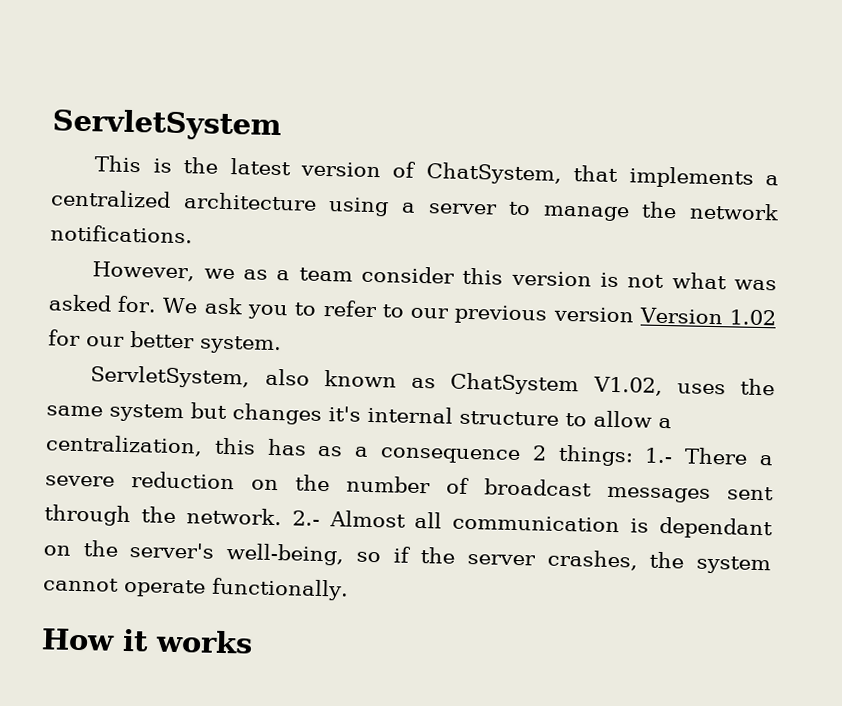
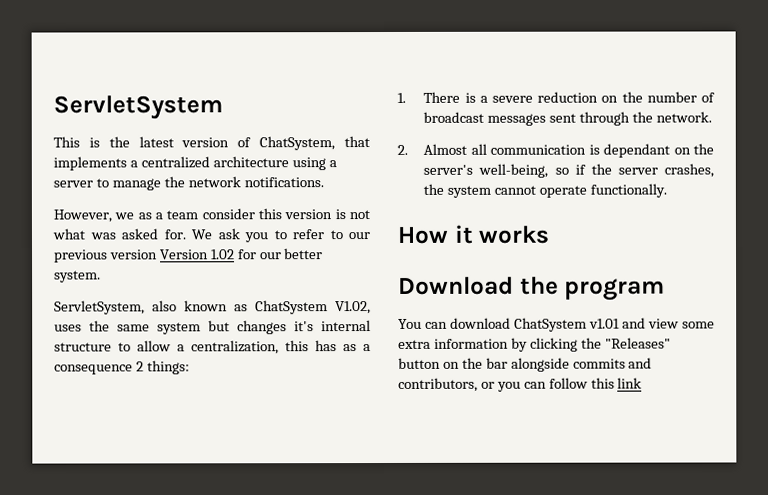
- ServletSystem, also known as ChatSystem V1.02, uses the same system but changes it's internal structure to allow a centralization, this has as a consequence 2 things: 1.- There a severe reduction on the number of broadcast messages sent through the network. 2.- Almost all communication is dependant on the server's well-being, so if the server crashes, the system cannot operate functionally.
+ ServletSystem, also known as ChatSystem V1.02, uses the same system but changes it's internal structure to allow a centralization, this has as a consequence 2 things:
+ 1. There is a severe reduction on the number of broadcast messages sent through the network.
+ 2. Almost all communication is dependant on the server's well-being, so if the server crashes, the system cannot operate functionally.
+ Download the program
+ You can download ChatSystem v1.01 and view some extra information by clicking the "Releases" button on the bar alongside commits and contributors, or you can follow this link

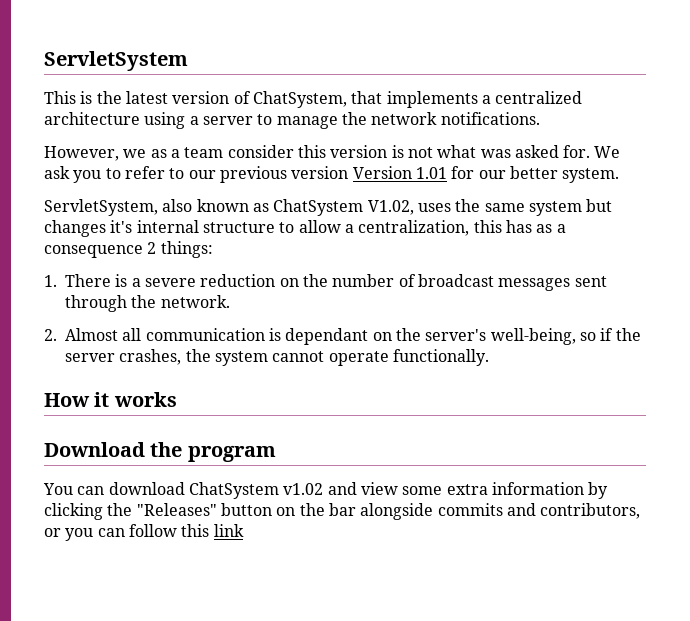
- We ask you to refer to our previous version Version 1.02 for our better system.
+ We ask you to refer to our previous version Version 1.01 for our better system.
- You can download ChatSystem v1.01 and view some extra information by clicking the "Releases" button on the bar alongside commits and contributors, or you can follow this link
+ You can download ChatSystem v1.02 and view some extra information by clicking the "Releases" button on the bar alongside commits and contributors, or you can follow this link

